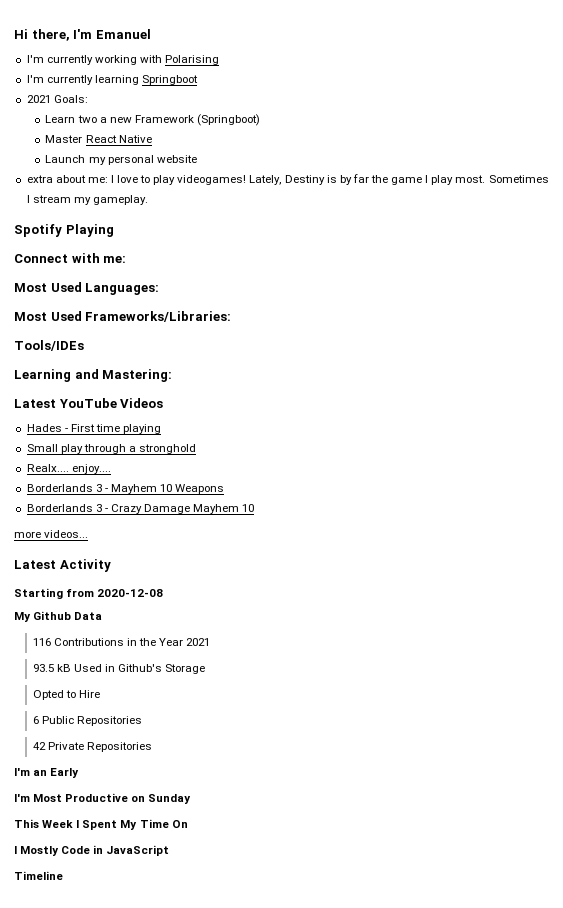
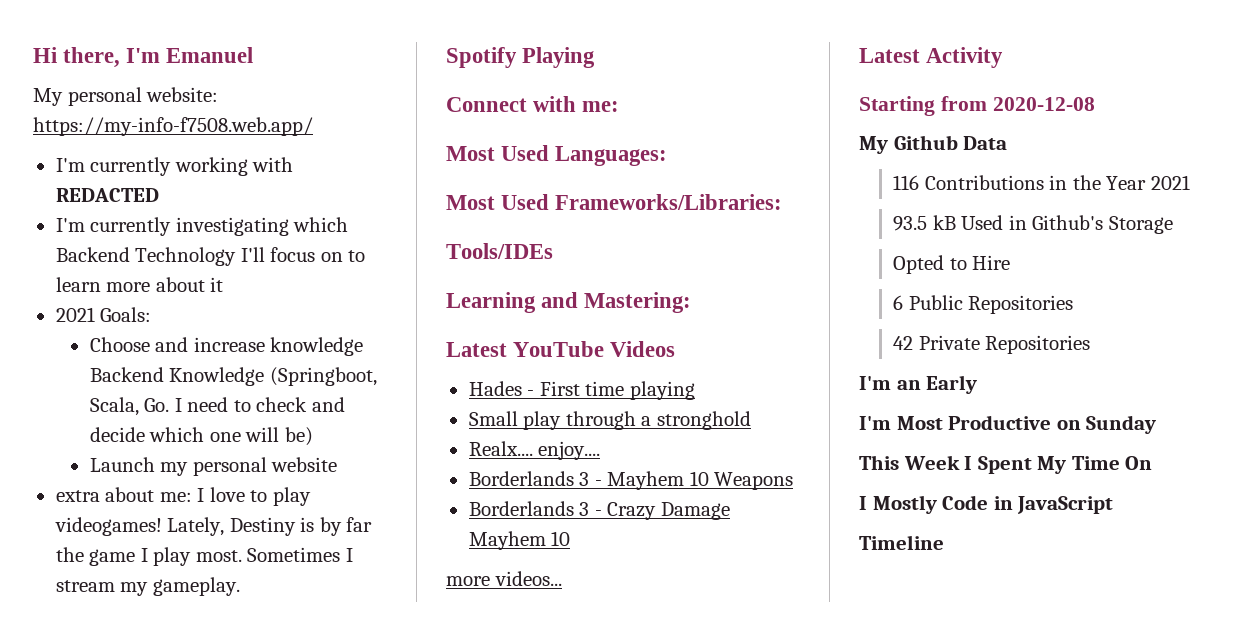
+ My personal website: https://my-info-f7508.web.app/
- I'm currently working with Polarising
- I'm currently learning Springboot
+ I'm currently working with REDACTED
+ I'm currently investigating which Backend Technology I'll focus on to learn more about it
  2021 Goals:
- Learn two a new Framework (Springboot)
- Master React Native
+ Choose and increase knowledge Backend Knowledge (Springboot, Scala, Go. I need to check and decide which one will be)

